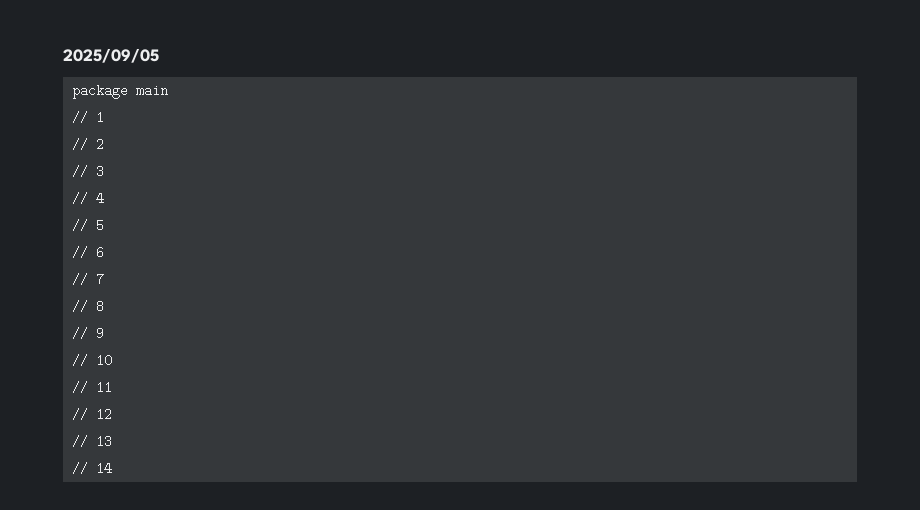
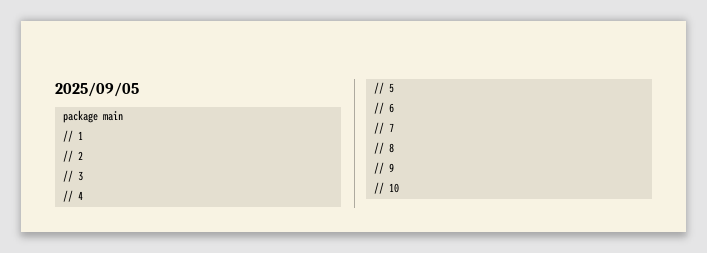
- // 11
- // 12
- // 13
- // 14

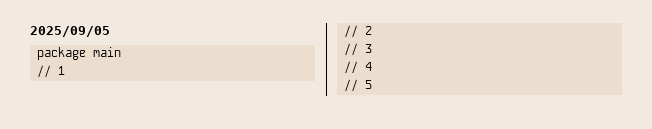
- // 6
- // 7
- // 8
- // 9
- // 10

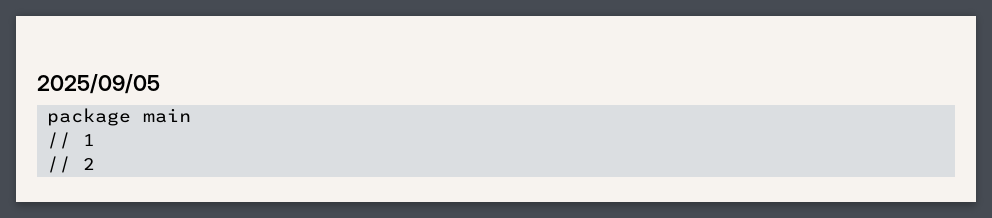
- // 3
- // 4
- // 5

